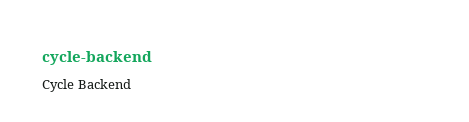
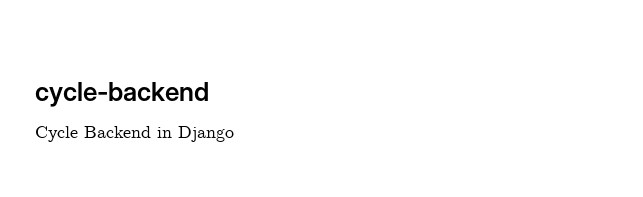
- Cycle Backend
+ Cycle Backend in Django

